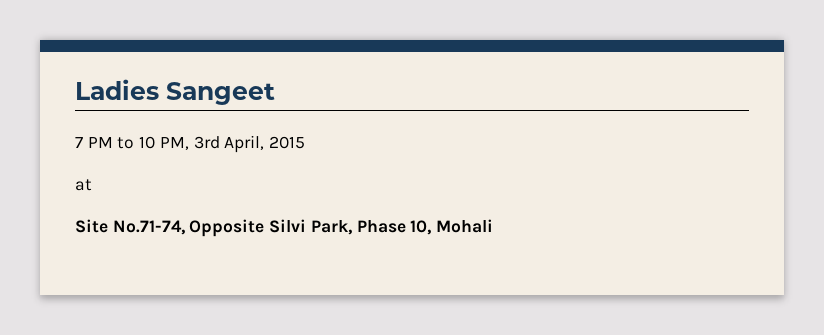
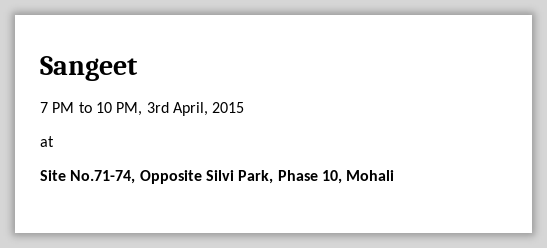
- Ladies Sangeet
+ Sangeet

